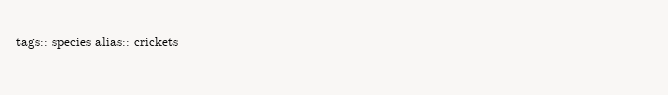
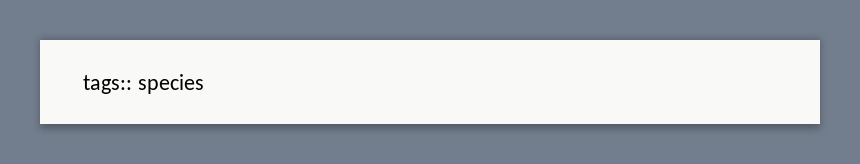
- tags:: species alias:: crickets
+ tags:: species

